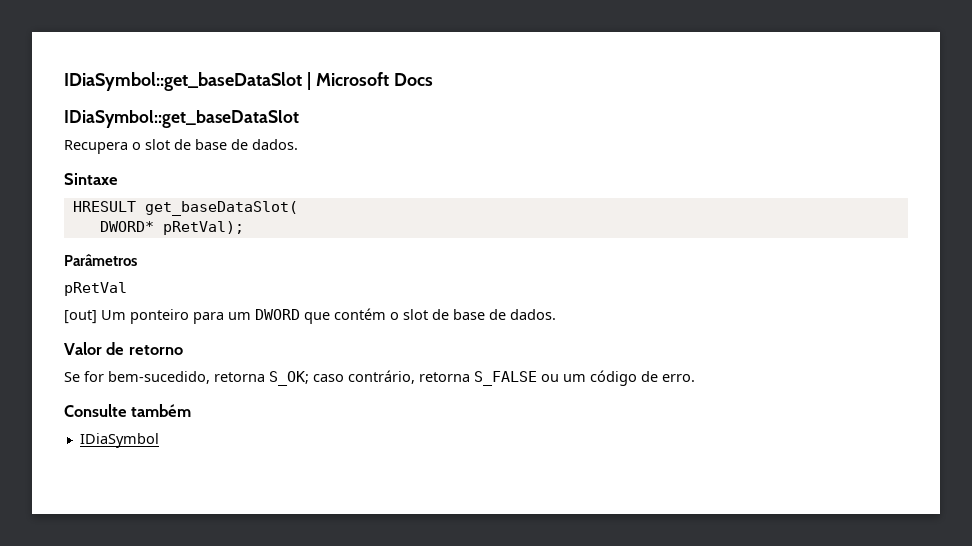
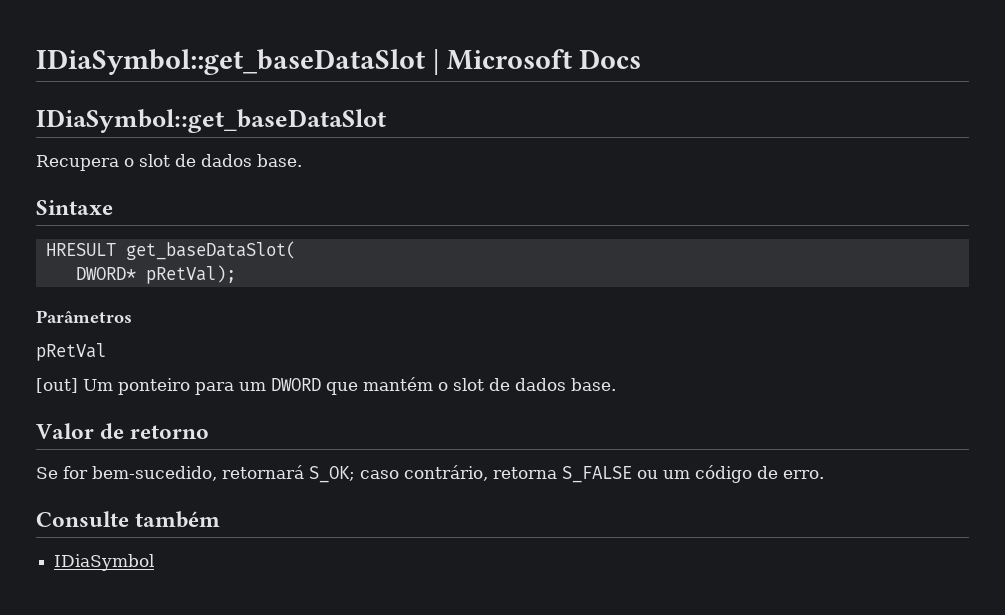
- Recupera o slot de base de dados.
+ Recupera o slot de dados base.
- [out] Um ponteiro para um DWORD que contém o slot de base de dados.
+ [out] Um ponteiro para um DWORD que mantém o slot de dados base.
- Se for bem-sucedido, retorna S_OK; caso contrário, retorna S_FALSE ou um código de erro.
+ Se for bem-sucedido, retornará S_OK; caso contrário, retorna S_FALSE ou um código de erro.

